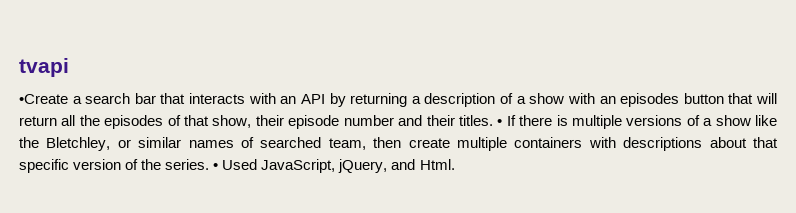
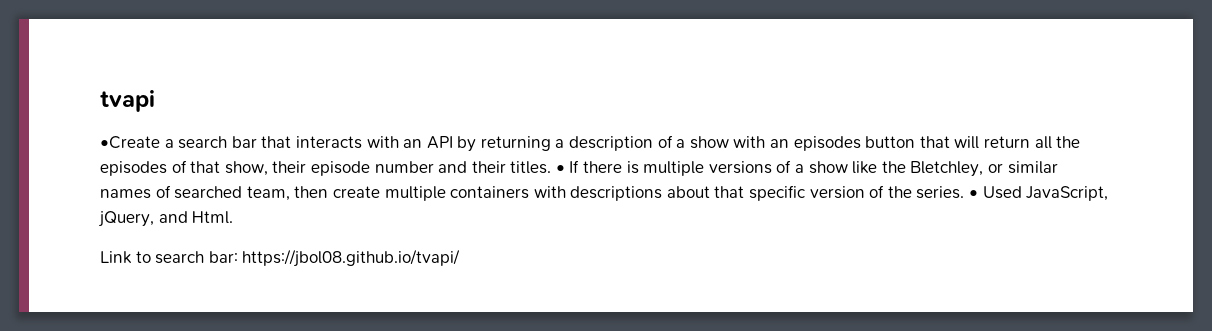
+ Link to search bar: https://jbol08.github.io/tvapi/

